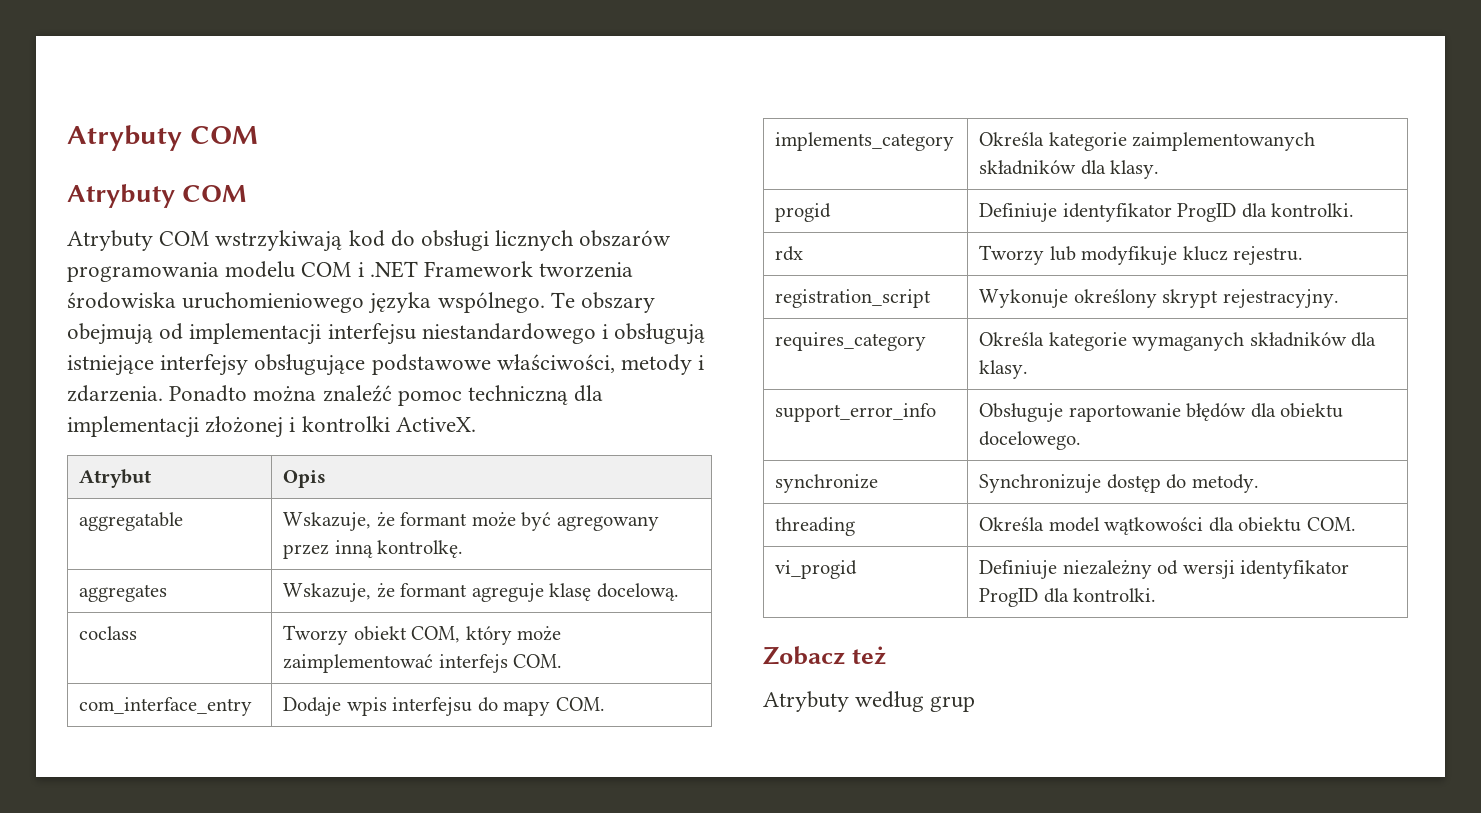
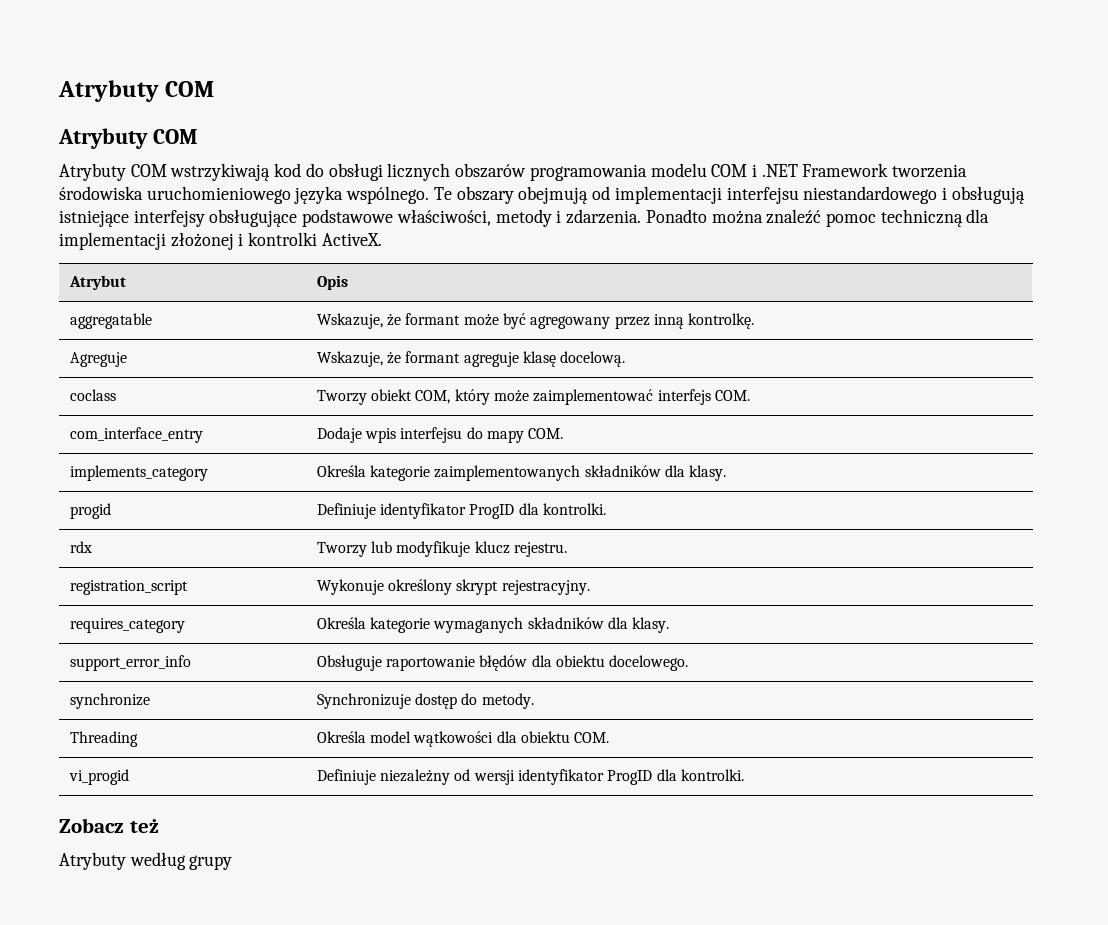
- aggregates | Wskazuje, że formant agreguje klasę docelową.
+ Agreguje | Wskazuje, że formant agreguje klasę docelową.
- threading | Określa model wątkowości dla obiektu COM.
+ Threading | Określa model wątkowości dla obiektu COM.
- Atrybuty według grup
+ Atrybuty według grupy

